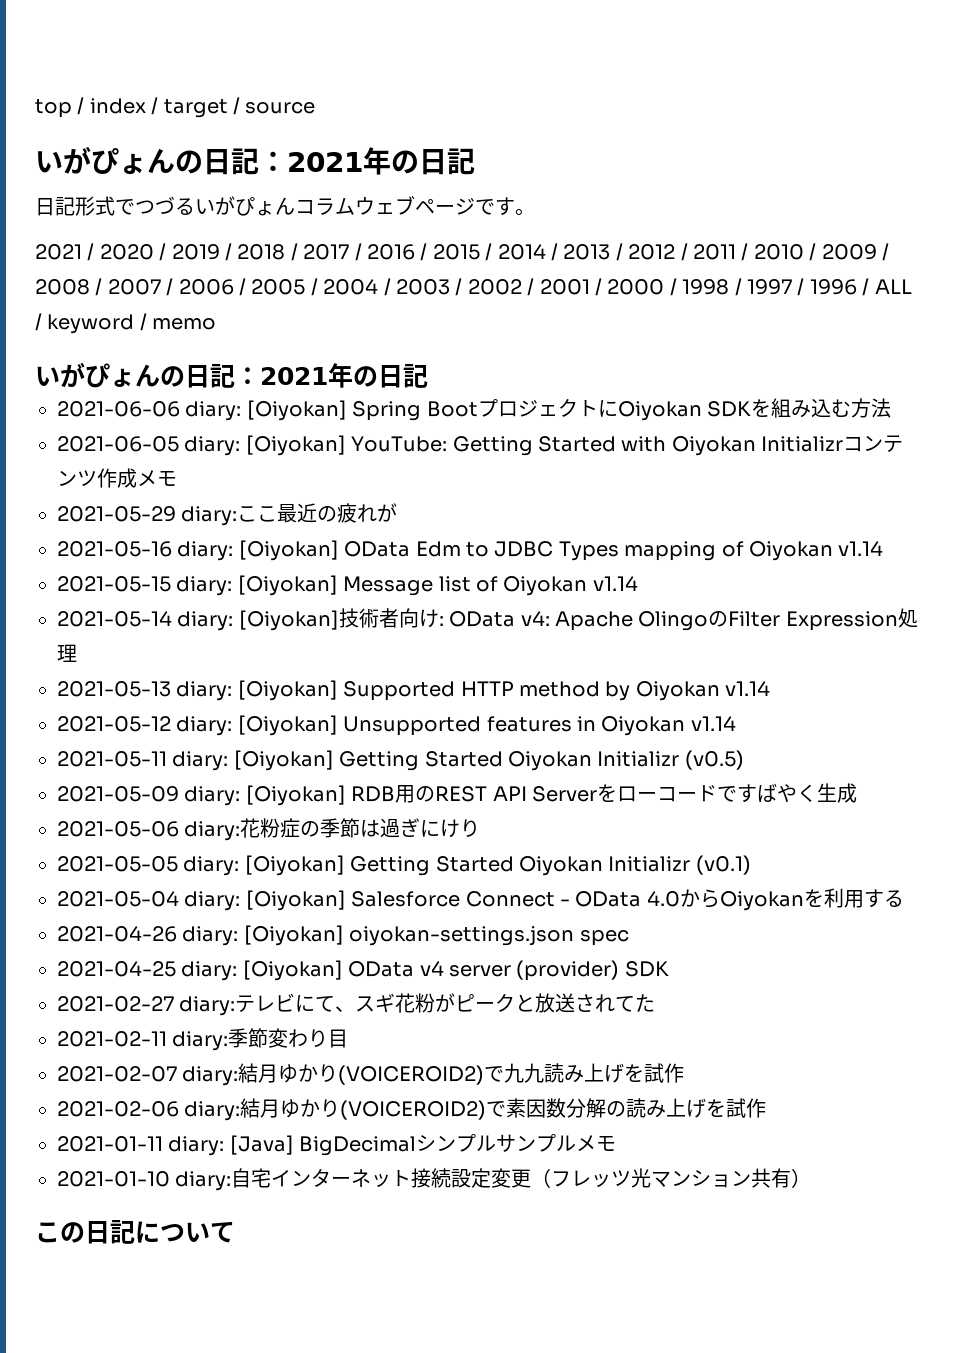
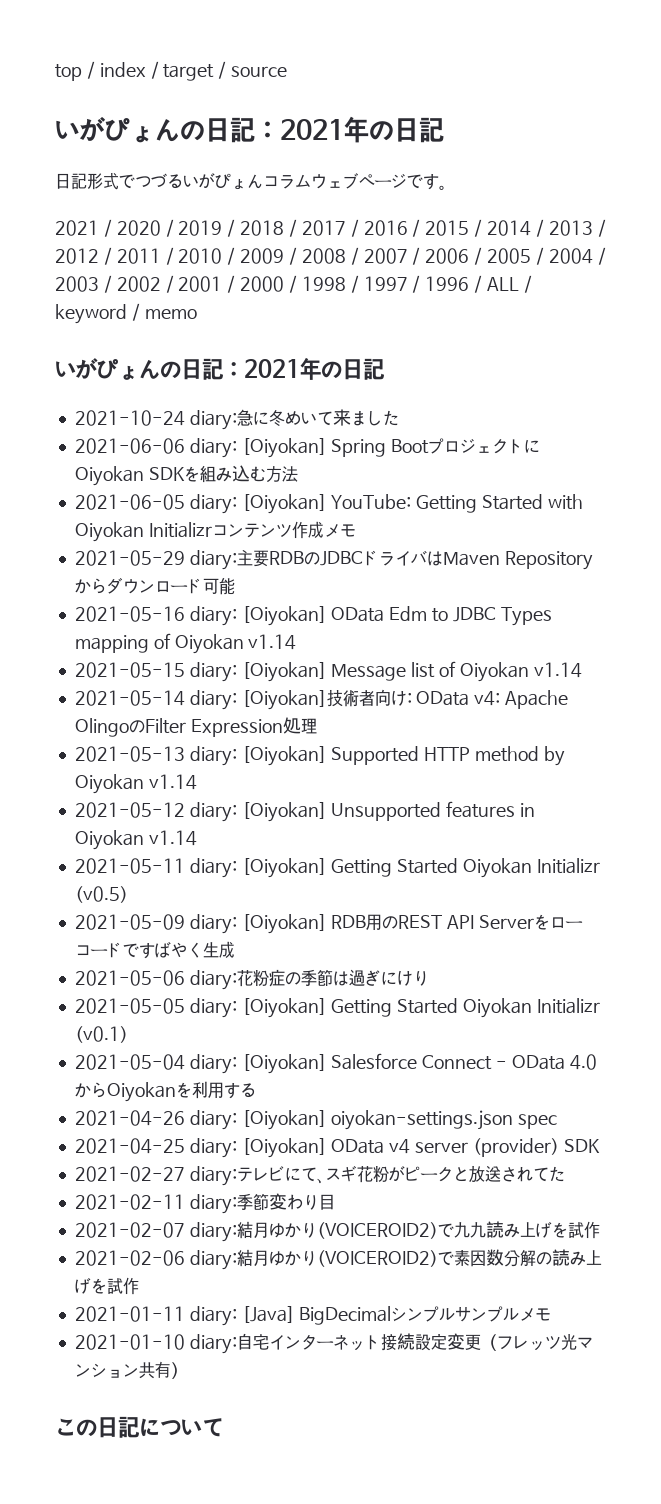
+ 2021-10-24 diary:急に冬めいて来ました
- 2021-05-29 diary:ここ最近の疲れが
+ 2021-05-29 diary:主要RDBのJDBCドライバはMaven Repositoryからダウンロード可能

